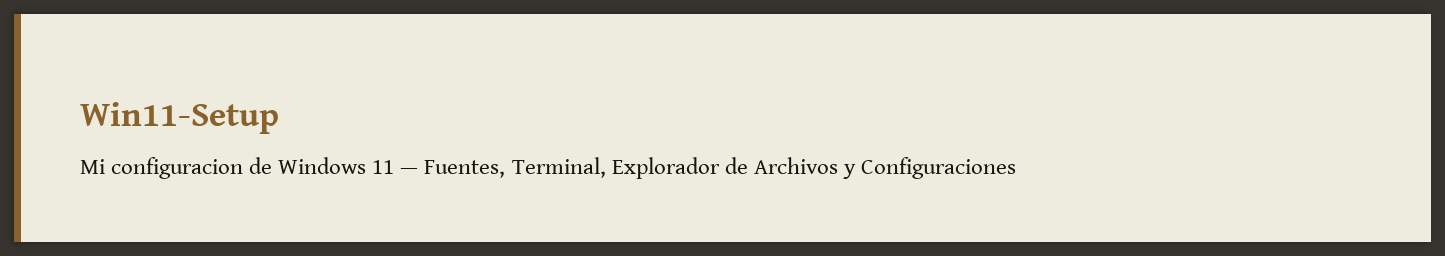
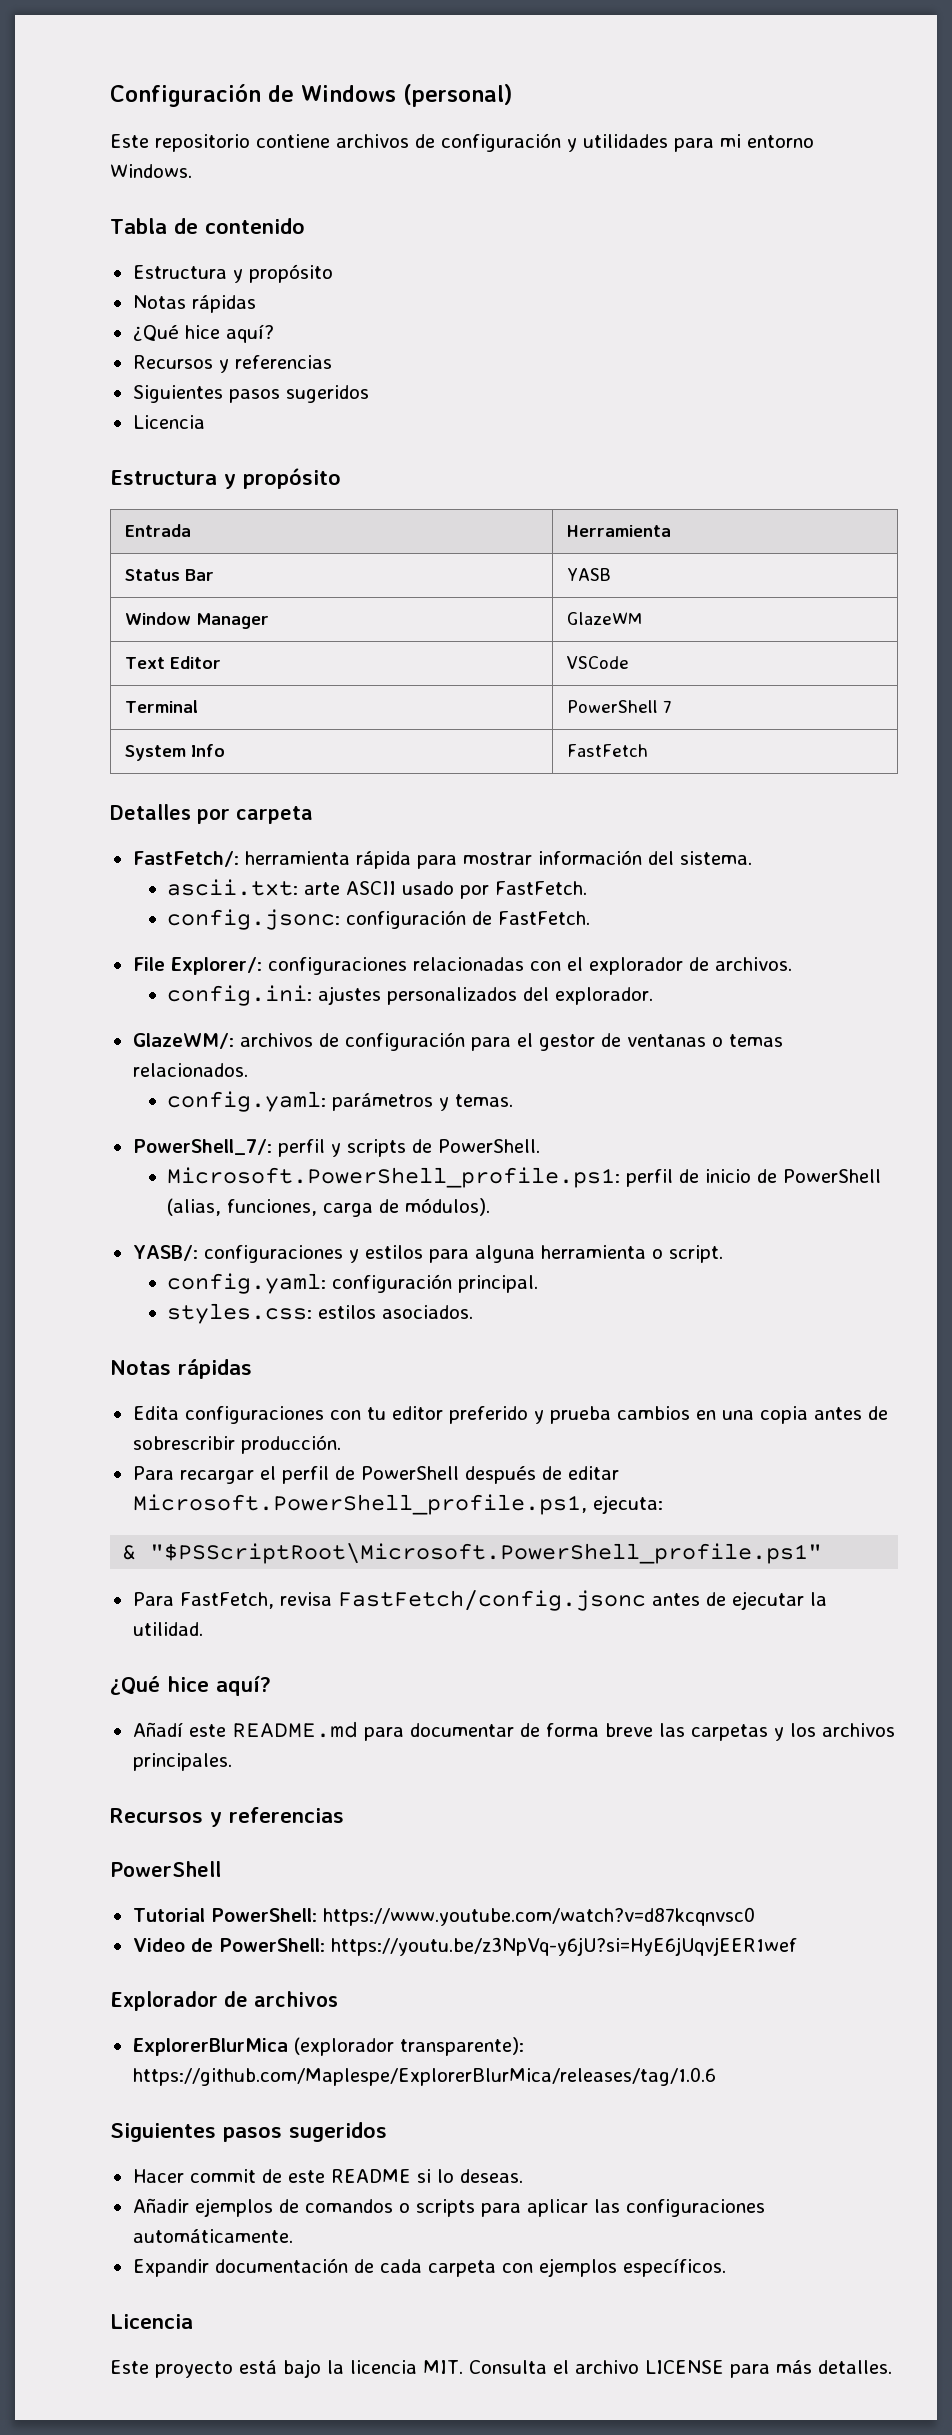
- Win11-Setup
- Mi configuracion de Windows 11 — Fuentes, Terminal, Explorador de Archivos y Configuraciones
+ Configuración de Windows (personal)
+ Este repositorio contiene archivos de configuración y utilidades para mi entorno Windows.
+ Tabla de contenido
+ Estructura y propósito
+ Notas rápidas
+ ¿Qué hice aquí?
+ Recursos y referencias
+ Siguientes pasos sugeridos
+ Licencia
+ Estructura y propósito
+ Entrada | Herramienta
+ Status Bar | YASB
+ Window Manager | GlazeWM
+ Text Editor | VSCode
+ Terminal | PowerShell 7
+ System Info | FastFetch
+ Detalles por carpeta
+ FastFetch/: herramienta rápida para mostrar información del sistema.
+ ascii.txt: arte ASCII usado por FastFetch.
+ config.jsonc: configuración de FastFetch.
+ File Explorer/: configuraciones relacionadas con el explorador de archivos.
+ config.ini: ajustes personalizados del explorador.
+ GlazeWM/: archivos de configuración para el gestor de ventanas o temas relacionados.
+ config.yaml: parámetros y temas.
+ PowerShell_7/: perfil y scripts de PowerShell.
+ Microsoft.PowerShell_profile.ps1: perfil de inicio de PowerShell (alias, funciones, carga de módulos).
+ YASB/: configuraciones y estilos para alguna herramienta o script.
+ config.yaml: configuración principal.
+ styles.css: estilos asociados.
+ Notas rápidas
+ Edita configuraciones con tu editor preferido y prueba cambios en una copia antes de sobrescribir producción.
+ Para recargar el perfil de PowerShell después de editar Microsoft.PowerShell_profile.ps1, ejecuta:
+ & "$PSScriptRoot\Microsoft.PowerShell_profile.ps1"
+ Para FastFetch, revisa FastFetch/config.jsonc antes de ejecutar la utilidad.
+ ¿Qué hice aquí?
+ Añadí este README.md para documentar de forma breve las carpetas y los archivos principales.
+ Recursos y referencias
+ PowerShell
+ Tutorial PowerShell: https://www.youtube.com/watch?v=d87kcqnvsc0
+ Video de PowerShell: https://youtu.be/z3NpVq-y6jU?si=HyE6jUqvjEER1wef
+ Explorador de archivos
+ ExplorerBlurMica (explorador transparente): https://github.com/Maplespe/ExplorerBlurMica/releases/tag/1.0.6
+ Siguientes pasos sugeridos
+ Hacer commit de este README si lo deseas.
+ Añadir ejemplos de comandos o scripts para aplicar las configuraciones automáticamente.
+ Expandir documentación de cada carpeta con ejemplos específicos.
+ Licencia
+ Este proyecto está bajo la licencia MIT. Consulta el archivo LICENSE para más detalles.

